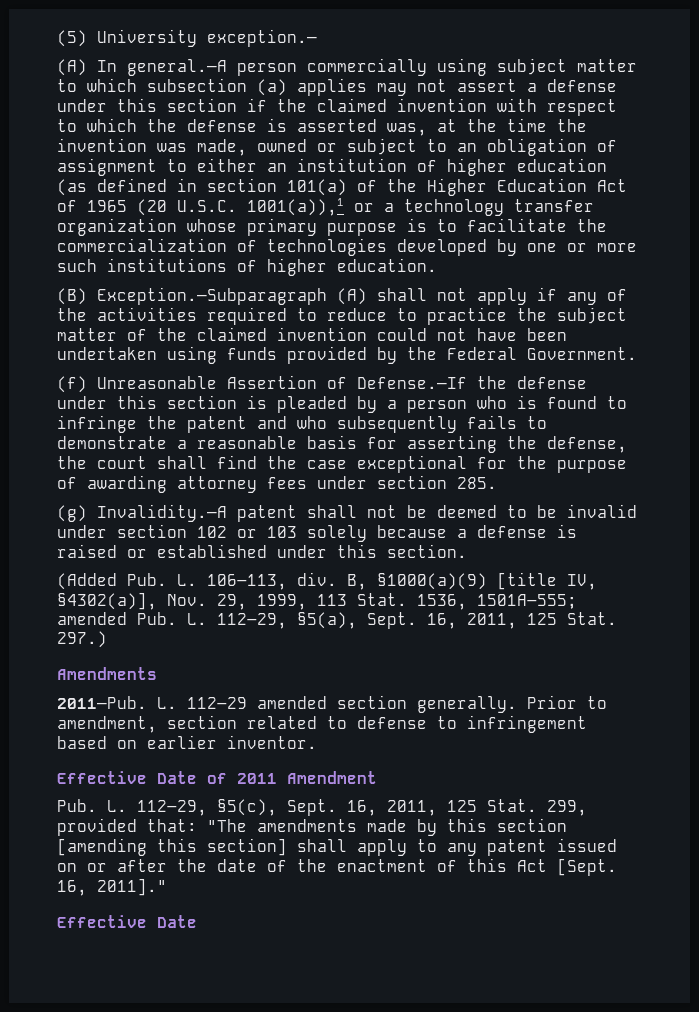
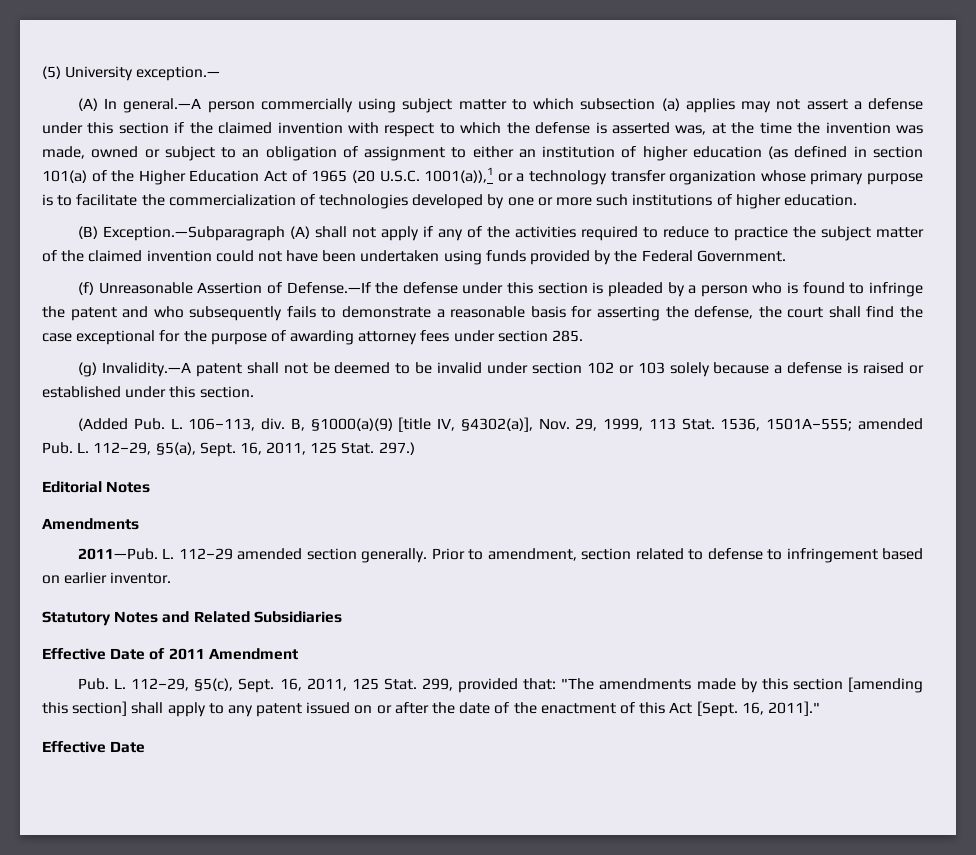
+ Editorial Notes
+ Statutory Notes and Related Subsidiaries

